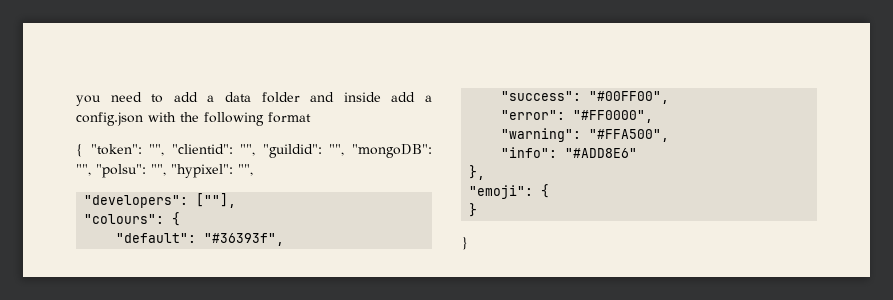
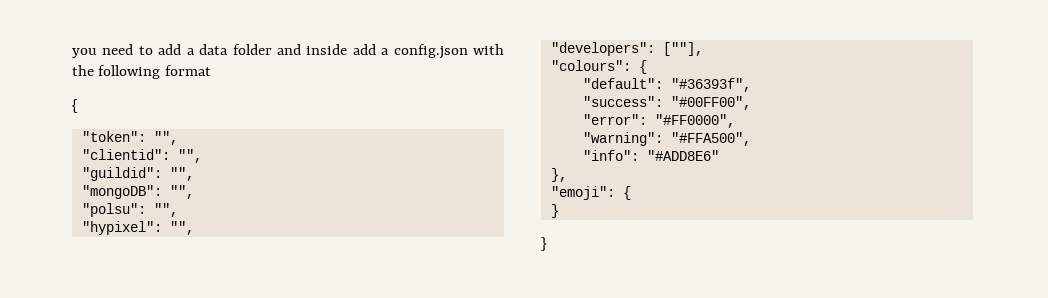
  you need to add a data folder and inside add a config.json with the following format
- { "token": "", "clientid": "", "guildid": "", "mongoDB": "", "polsu": "", "hypixel": "",
+ {
+ "token": "",
+ "clientid": "",
+ "guildid": "",
+ "mongoDB": "",
+ "polsu": "",
+ "hypixel": "",

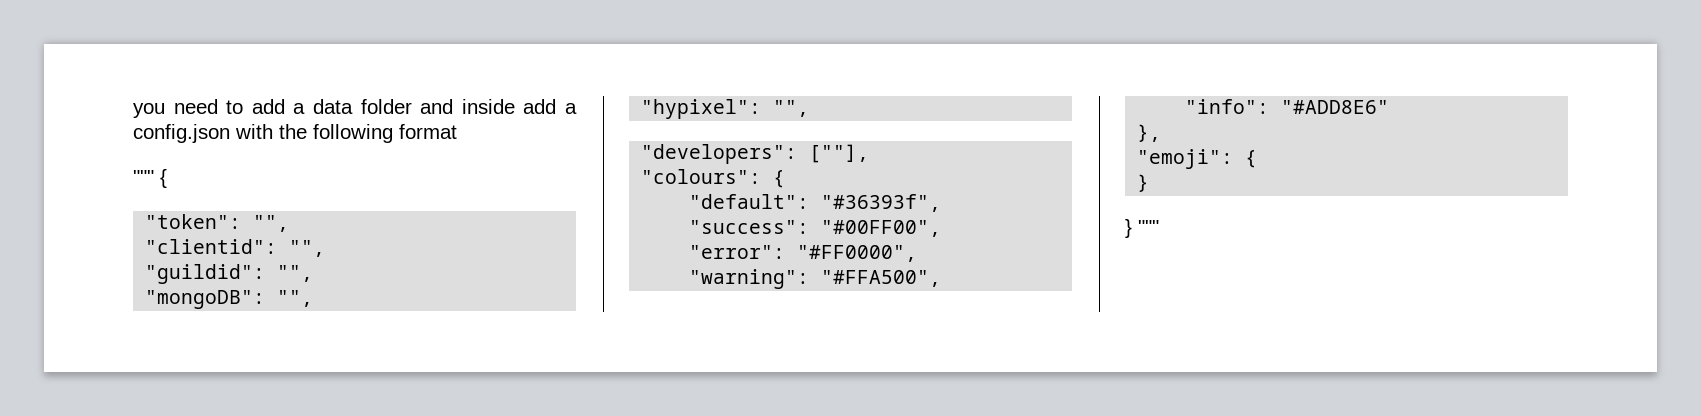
  you need to add a data folder and inside add a config.json with the following format
- {
+ """ {
- "polsu": "",
  "emoji": {
  }
- }
+ } """

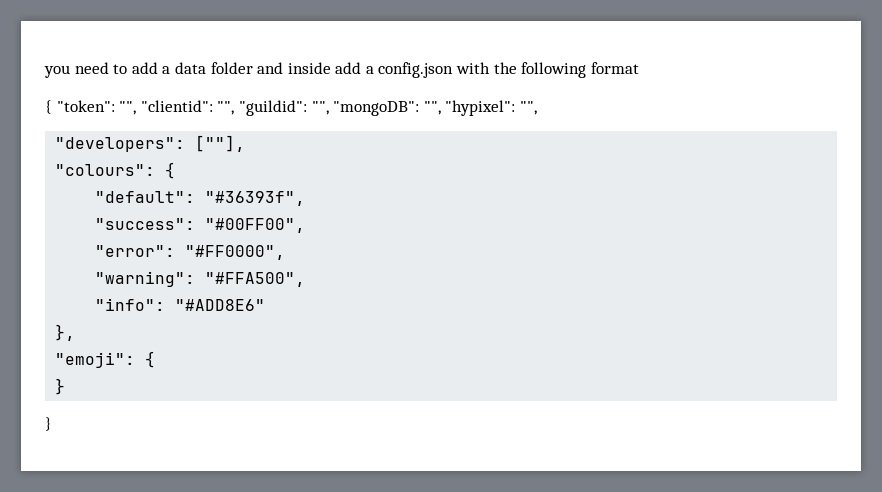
- """ {
- "token": "",
- "clientid": "",
- "guildid": "",
- "mongoDB": "",
- "hypixel": "",
+ { "token": "", "clientid": "", "guildid": "", "mongoDB": "", "hypixel": "",
  "emoji": {
  }
- } """
+ }

